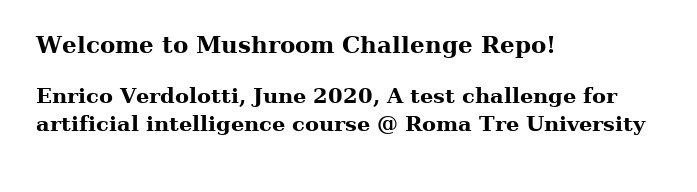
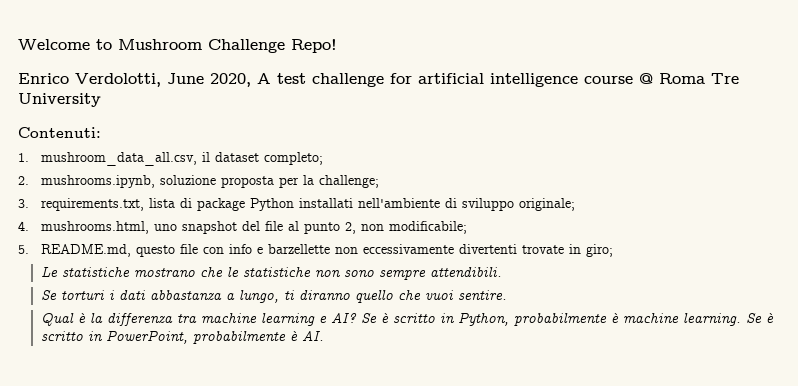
+ Contenuti:
+ 1. mushroom_data_all.csv, il dataset completo;
+ 2. mushrooms.ipynb, soluzione proposta per la challenge;
+ 3. requirements.txt, lista di package Python installati nell'ambiente di sviluppo originale;
+ 4. mushrooms.html, uno snapshot del file al punto 2, non modificabile;
+ 5. README.md, questo file con info e barzellette non eccessivamente divertenti trovate in giro;
+ Le statistiche mostrano che le statistiche non sono sempre attendibili.
+ Se torturi i dati abbastanza a lungo, ti diranno quello che vuoi sentire.
+ Qual è la differenza tra machine learning e AI? Se è scritto in Python, probabilmente è machine learning. Se è scritto in PowerPoint, probabilmente è AI.

